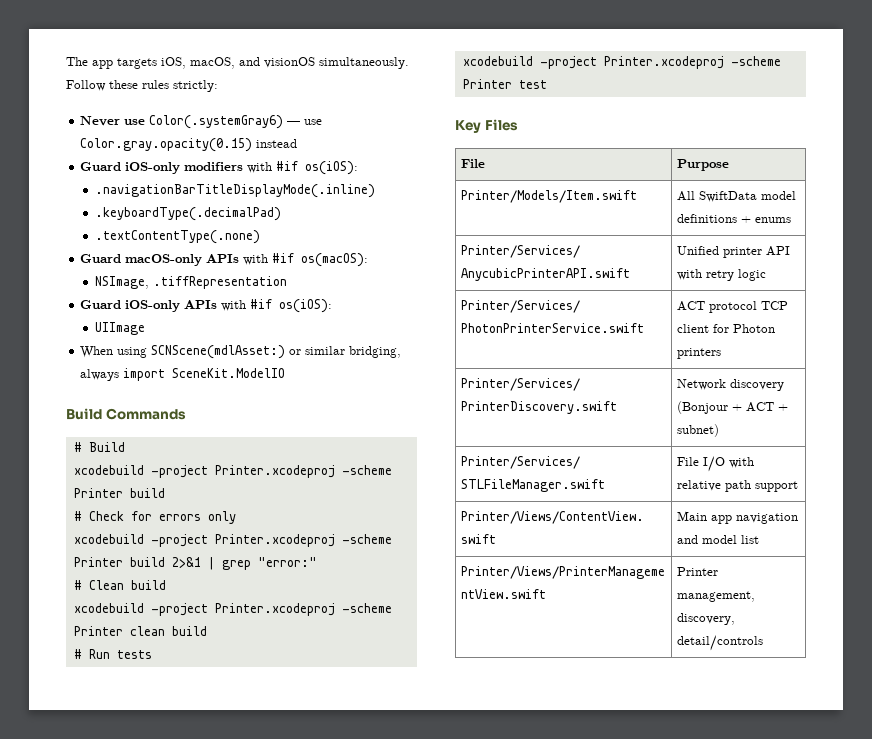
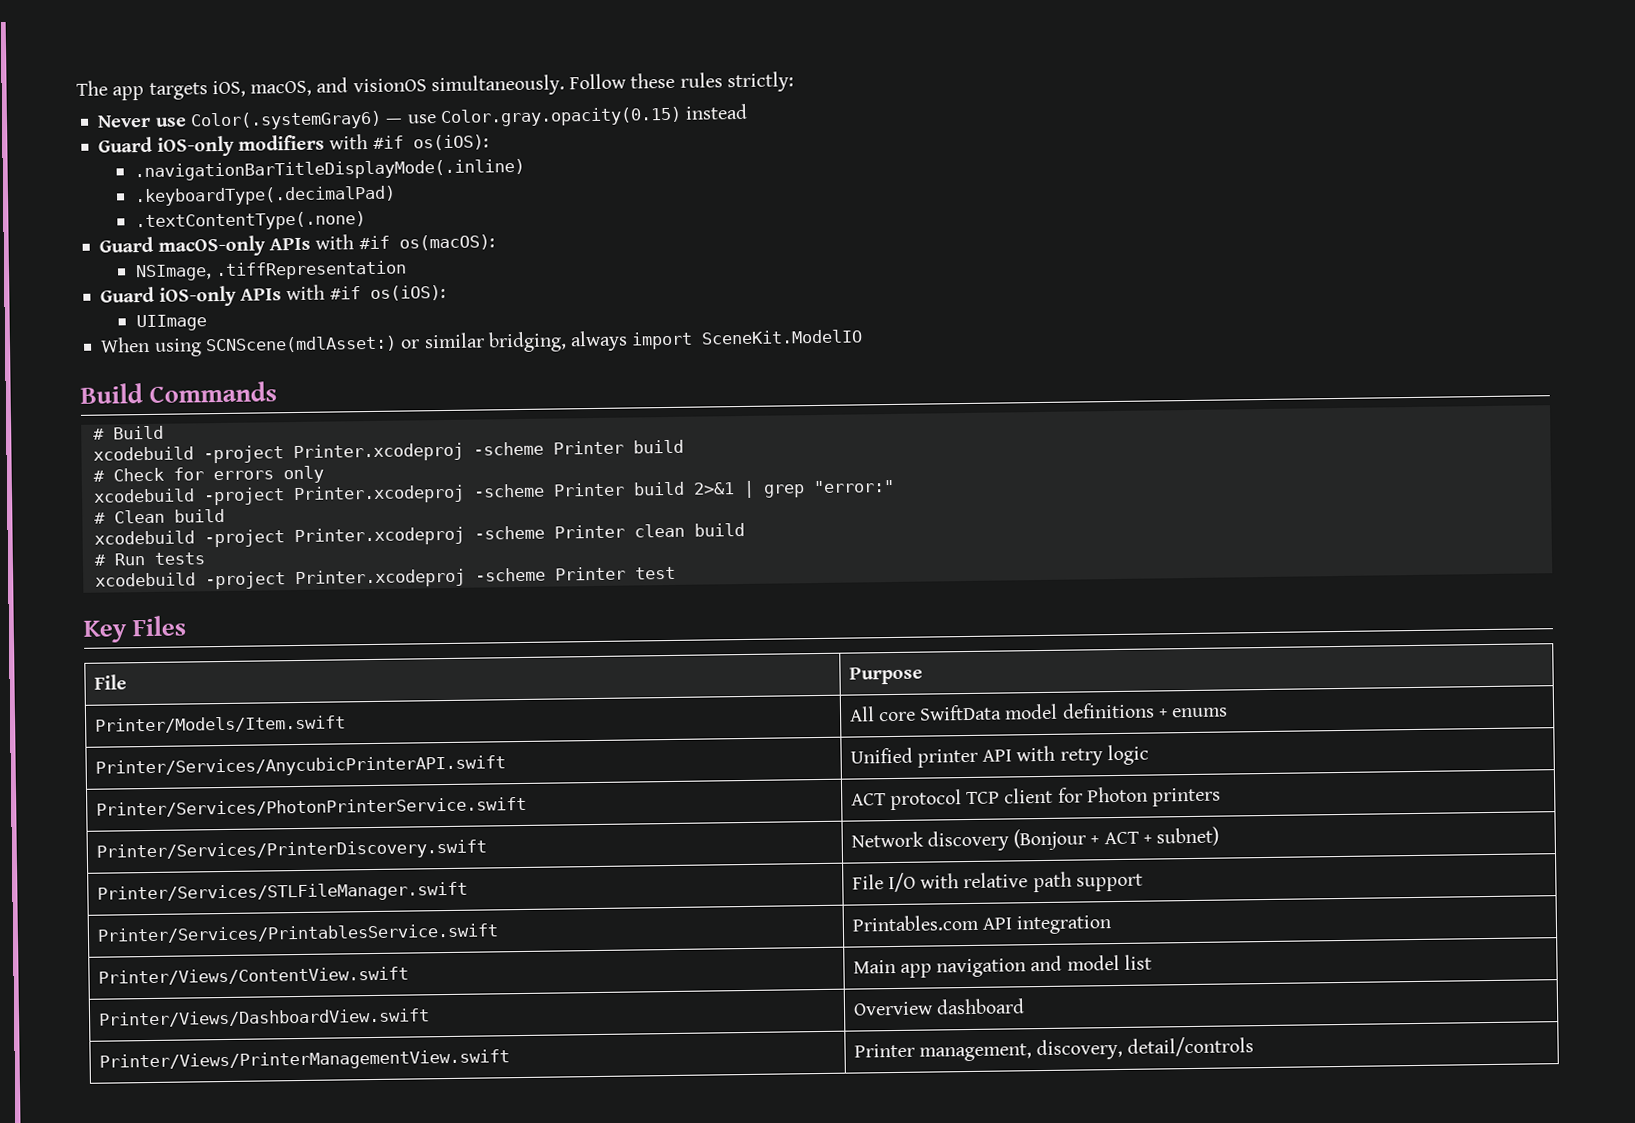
- Printer/Models/Item.swift | All SwiftData model definitions + enums
+ Printer/Models/Item.swift | All core SwiftData model definitions + enums
+ Printer/Services/PrintablesService.swift | Printables.com API integration
+ Printer/Views/DashboardView.swift | Overview dashboard

